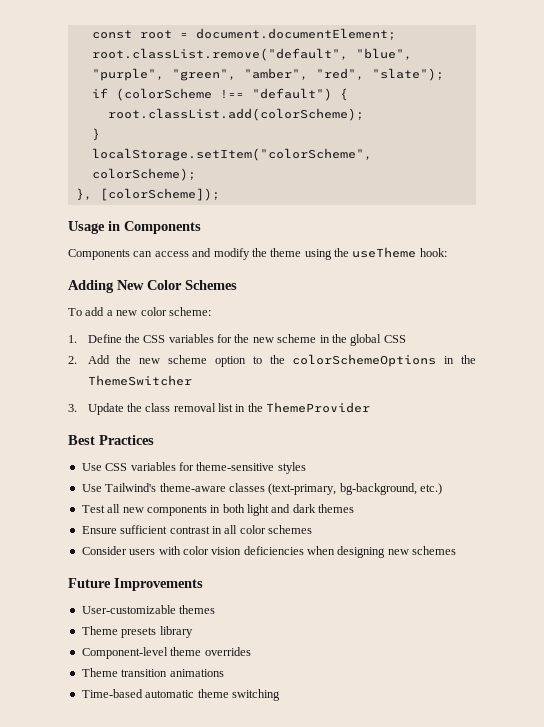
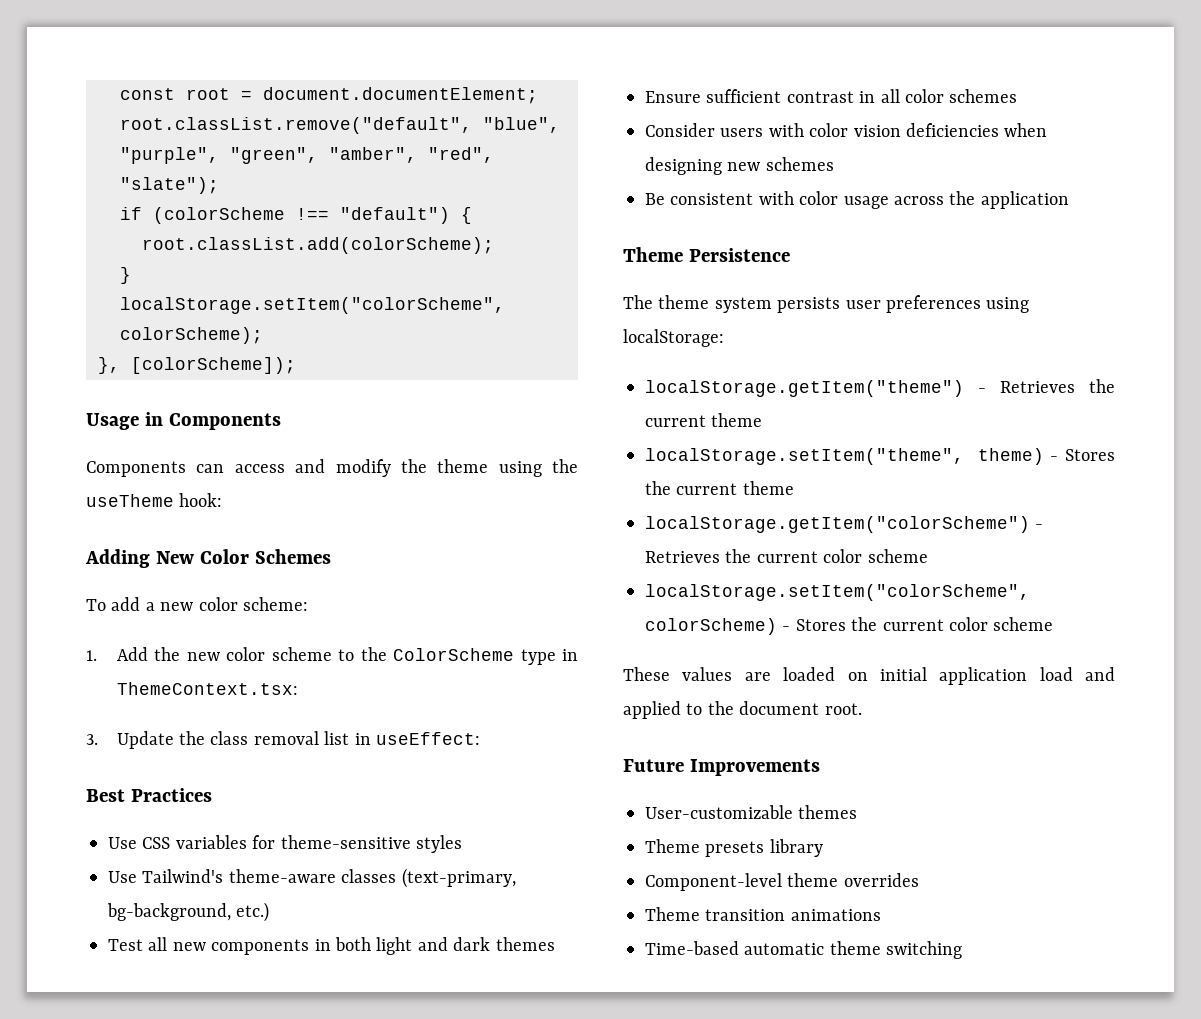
- 1. Define the CSS variables for the new scheme in the global CSS
- 2. Add the new scheme option to the colorSchemeOptions in the ThemeSwitcher
+ 1. Add the new color scheme to the ColorScheme type in ThemeContext.tsx:
- 3. Update the class removal list in the ThemeProvider
+ 3. Update the class removal list in useEffect:
+ Be consistent with color usage across the application
+ Theme Persistence
+ The theme system persists user preferences using localStorage:
+ localStorage.getItem("theme") - Retrieves the current theme
+ localStorage.setItem("theme", theme) - Stores the current theme
+ localStorage.getItem("colorScheme") - Retrieves the current color scheme
+ localStorage.setItem("colorScheme", colorScheme) - Stores the current color scheme
+ These values are loaded on initial application load and applied to the document root.

